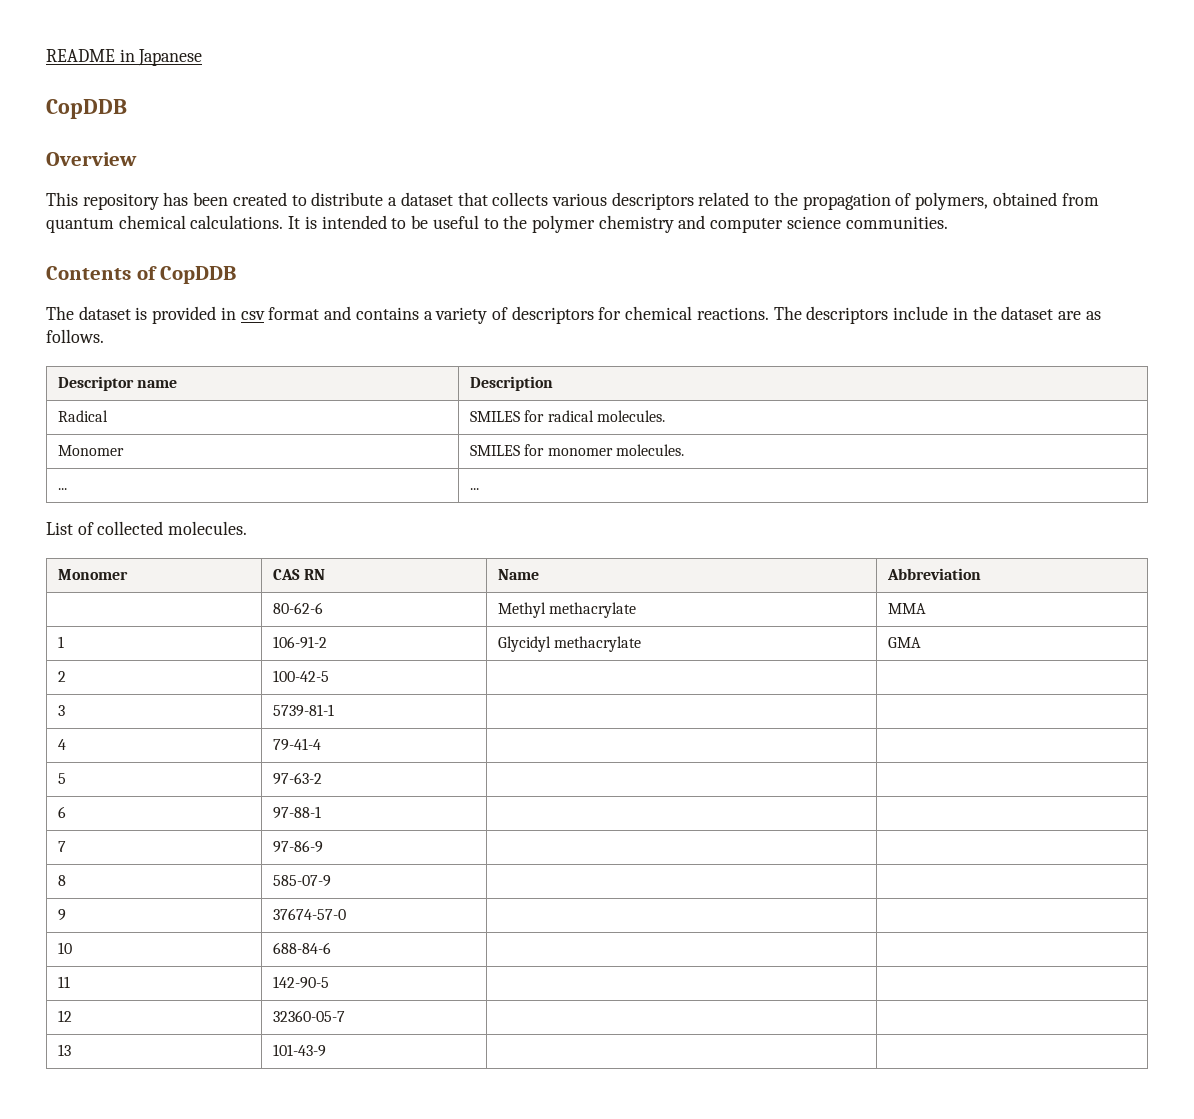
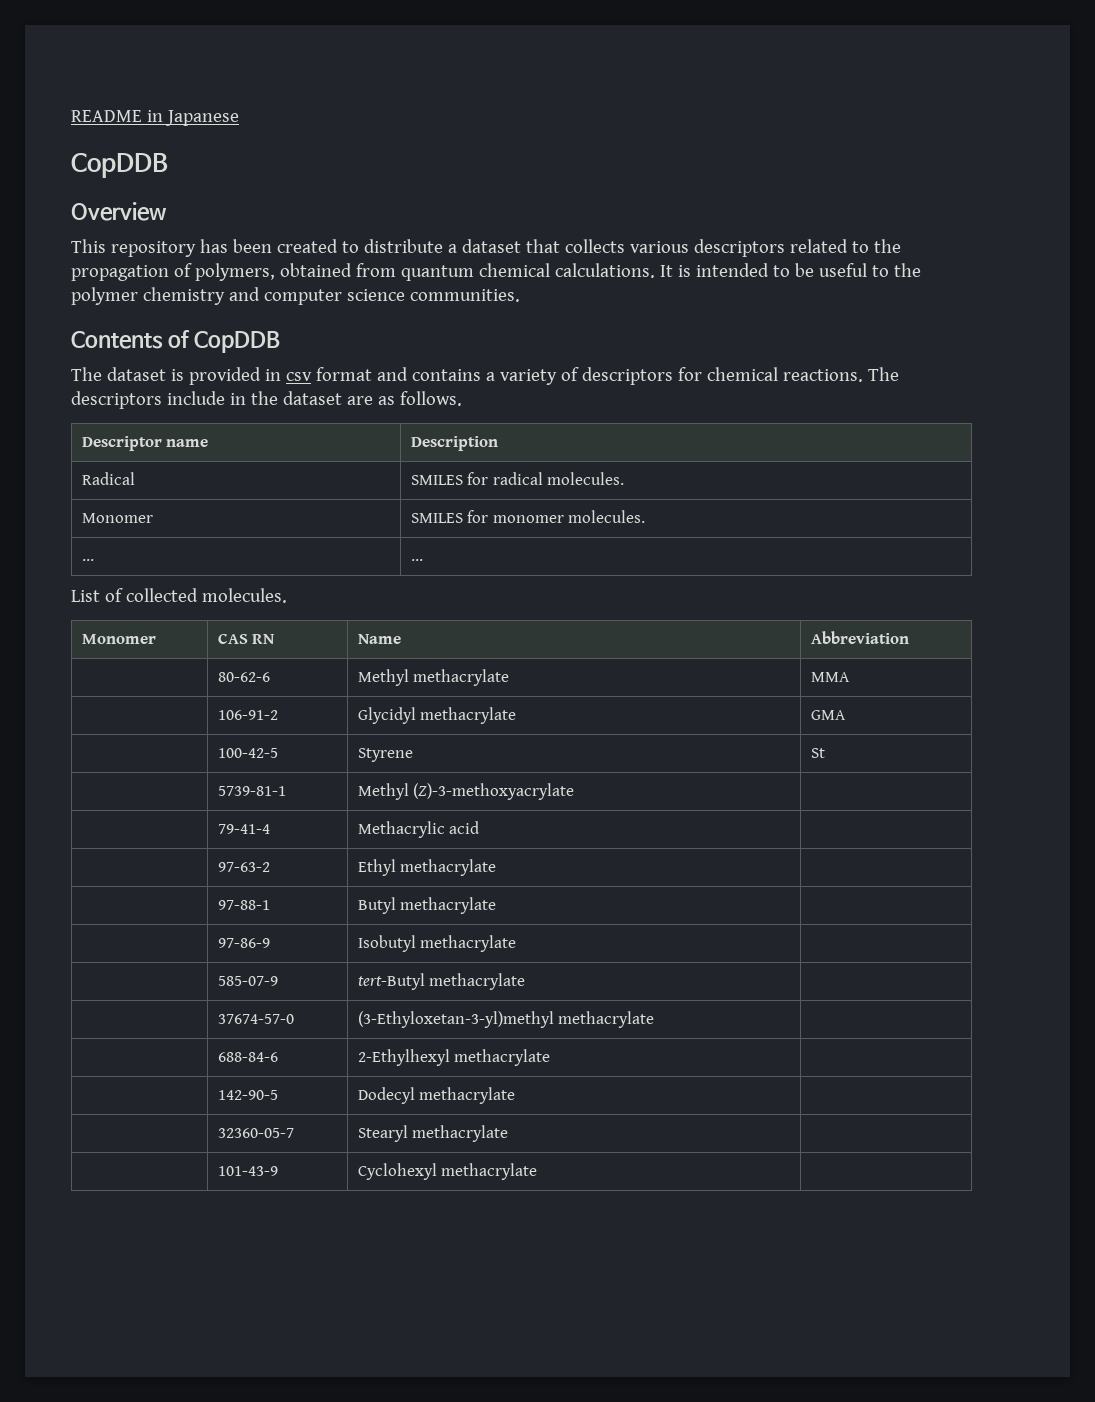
- 1 | 106-91-2 | Glycidyl methacrylate | GMA
+ | 106-91-2 | Glycidyl methacrylate | GMA
- 2 | 100-42-5 | |
- 3 | 5739-81-1 | |
- 4 | 79-41-4 | |
- 5 | 97-63-2 | |
- 6 | 97-88-1 | |
- 7 | 97-86-9 | |
- 8 | 585-07-9 | |
- 9 | 37674-57-0 | |
- 10 | 688-84-6 | |
- 11 | 142-90-5 | |
- 12 | 32360-05-7 | |
- 13 | 101-43-9 | |
+ | 100-42-5 | Styrene | St
+ | 5739-81-1 | Methyl (Z)-3-methoxyacrylate |
+ | 79-41-4 | Methacrylic acid |
+ | 97-63-2 | Ethyl methacrylate |
+ | 97-88-1 | Butyl methacrylate |
+ | 97-86-9 | Isobutyl methacrylate |
+ | 585-07-9 | tert-Butyl methacrylate |
+ | 37674-57-0 | (3-Ethyloxetan-3-yl)methyl methacrylate |
+ | 688-84-6 | 2-Ethylhexyl methacrylate |
+ | 142-90-5 | Dodecyl methacrylate |
+ | 32360-05-7 | Stearyl methacrylate |
+ | 101-43-9 | Cyclohexyl methacrylate |

